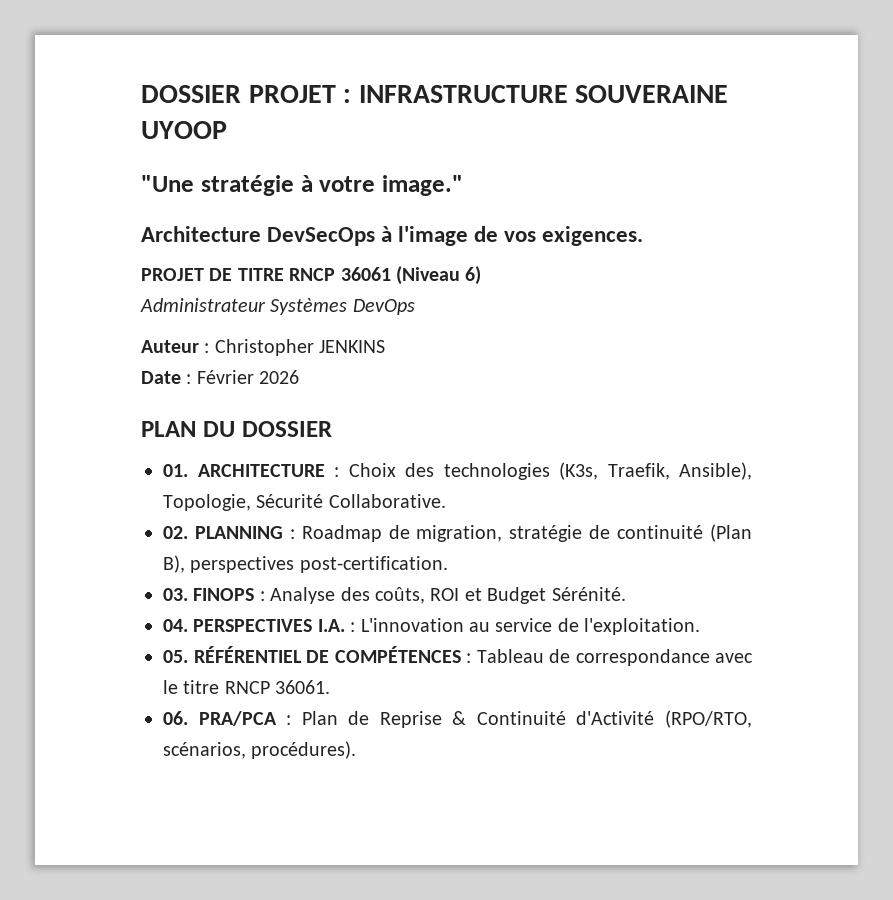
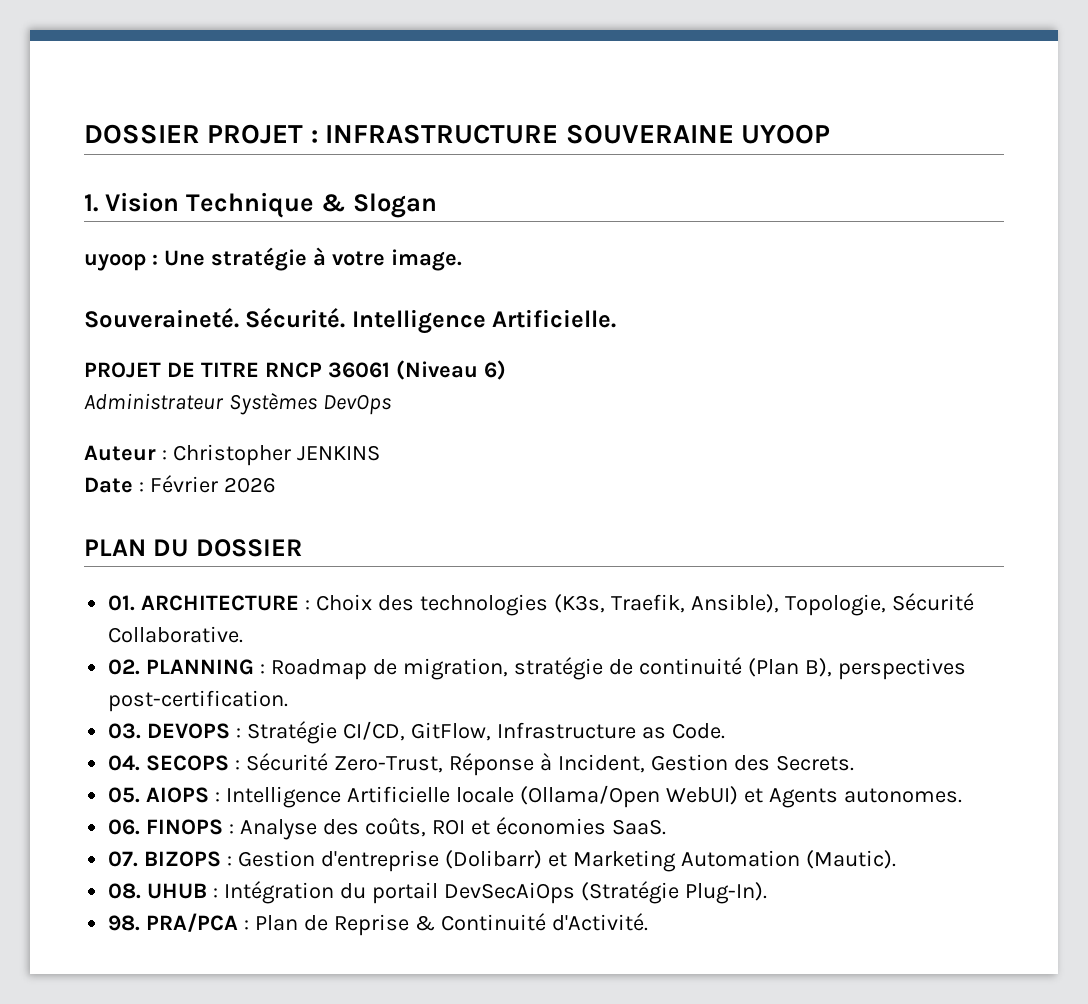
- "Une stratégie à votre image."
- Architecture DevSecOps à l'image de vos exigences.
+ 1. Vision Technique & Slogan
+ uyoop : Une stratégie à votre image.
+ Souveraineté. Sécurité. Intelligence Artificielle.
- 03. FINOPS : Analyse des coûts, ROI et Budget Sérénité.
- 04. PERSPECTIVES I.A. : L'innovation au service de l'exploitation.
- 05. RÉFÉRENTIEL DE COMPÉTENCES : Tableau de correspondance avec le titre RNCP 36061.
- 06. PRA/PCA : Plan de Reprise & Continuité d'Activité (RPO/RTO, scénarios, procédures).
+ 03. DEVOPS : Stratégie CI/CD, GitFlow, Infrastructure as Code.
+ 04. SECOPS : Sécurité Zero-Trust, Réponse à Incident, Gestion des Secrets.
+ 05. AIOPS : Intelligence Artificielle locale (Ollama/Open WebUI) et Agents autonomes.
+ 06. FINOPS : Analyse des coûts, ROI et économies SaaS.
+ 07. BIZOPS : Gestion d'entreprise (Dolibarr) et Marketing Automation (Mautic).
+ 08. UHUB : Intégration du portail DevSecAiOps (Stratégie Plug-In).
+ 98. PRA/PCA : Plan de Reprise & Continuité d'Activité.

